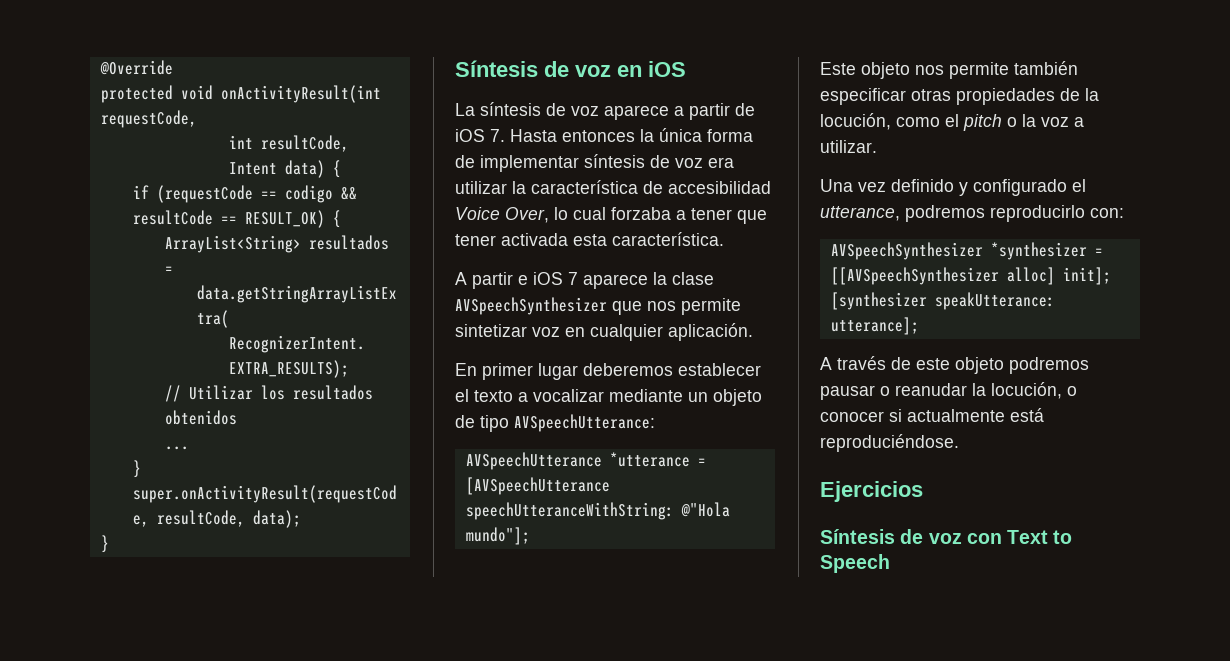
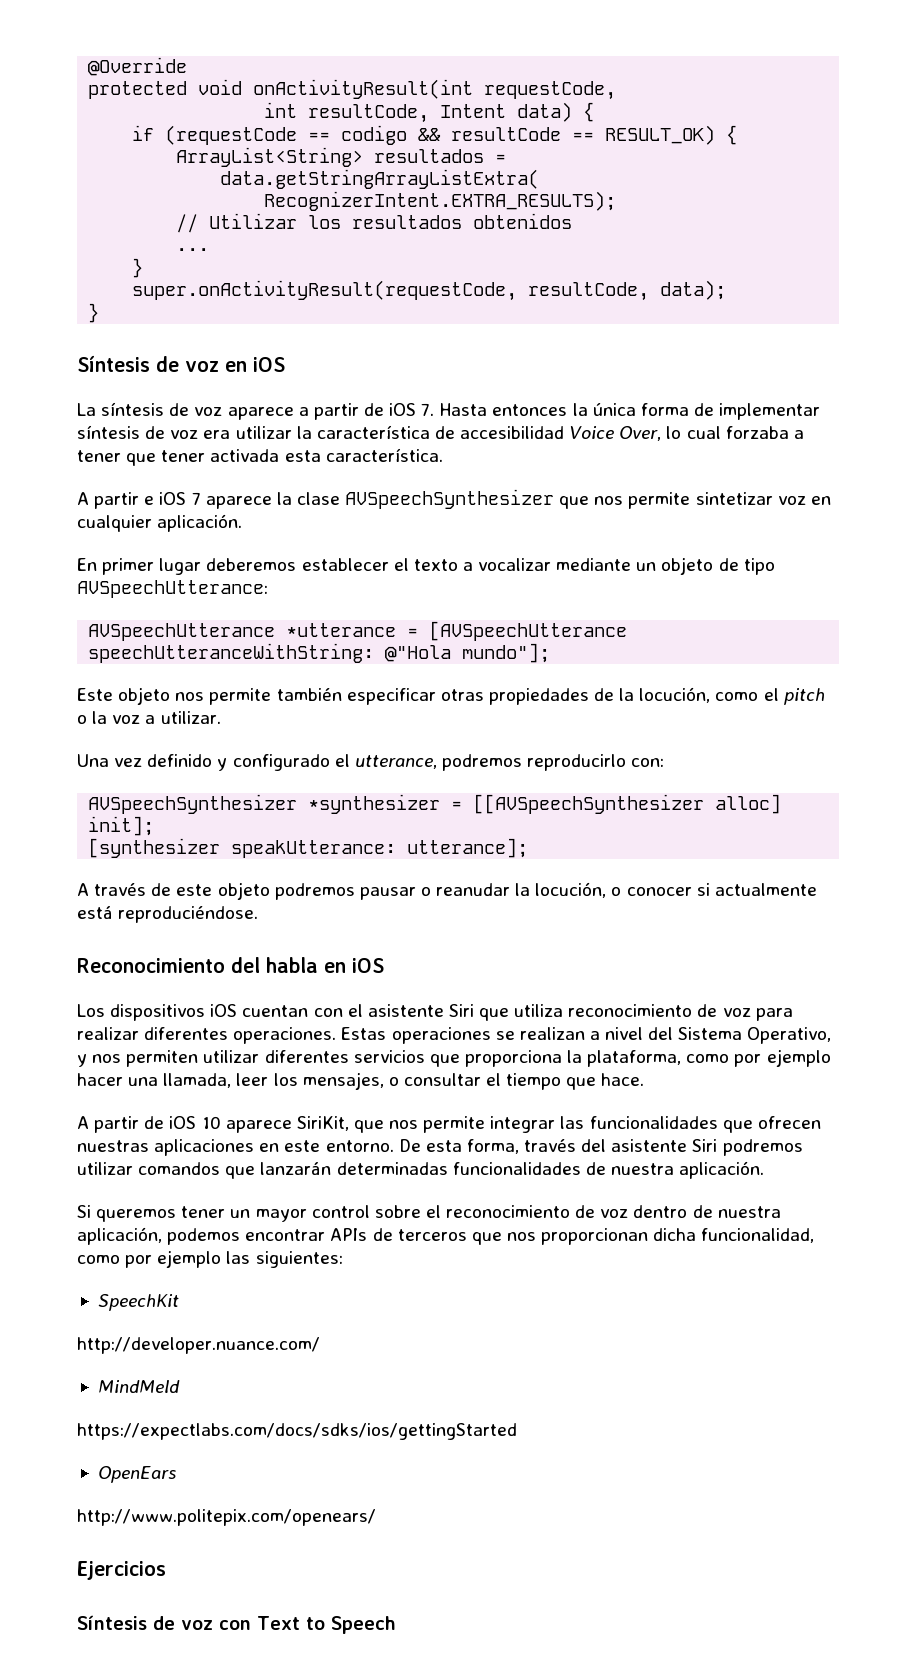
+ Reconocimiento del habla en iOS
+ Los dispositivos iOS cuentan con el asistente Siri que utiliza reconocimiento de voz para realizar diferentes operaciones. Estas operaciones se realizan a nivel del Sistema Operativo, y nos permiten utilizar diferentes servicios que proporciona la plataforma, como por ejemplo hacer una llamada, leer los mensajes, o consultar el tiempo que hace.
+ A partir de iOS 10 aparece SiriKit, que nos permite integrar las funcionalidades que ofrecen nuestras aplicaciones en este entorno. De esta forma, través del asistente Siri podremos utilizar comandos que lanzarán determinadas funcionalidades de nuestra aplicación.
+ Si queremos tener un mayor control sobre el reconocimiento de voz dentro de nuestra aplicación, podemos encontrar APIs de terceros que nos proporcionan dicha funcionalidad, como por ejemplo las siguientes:
+ SpeechKit
+ http://developer.nuance.com/
+ MindMeld
+ https://expectlabs.com/docs/sdks/ios/gettingStarted
+ OpenEars
+ http://www.politepix.com/openears/

